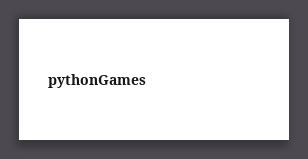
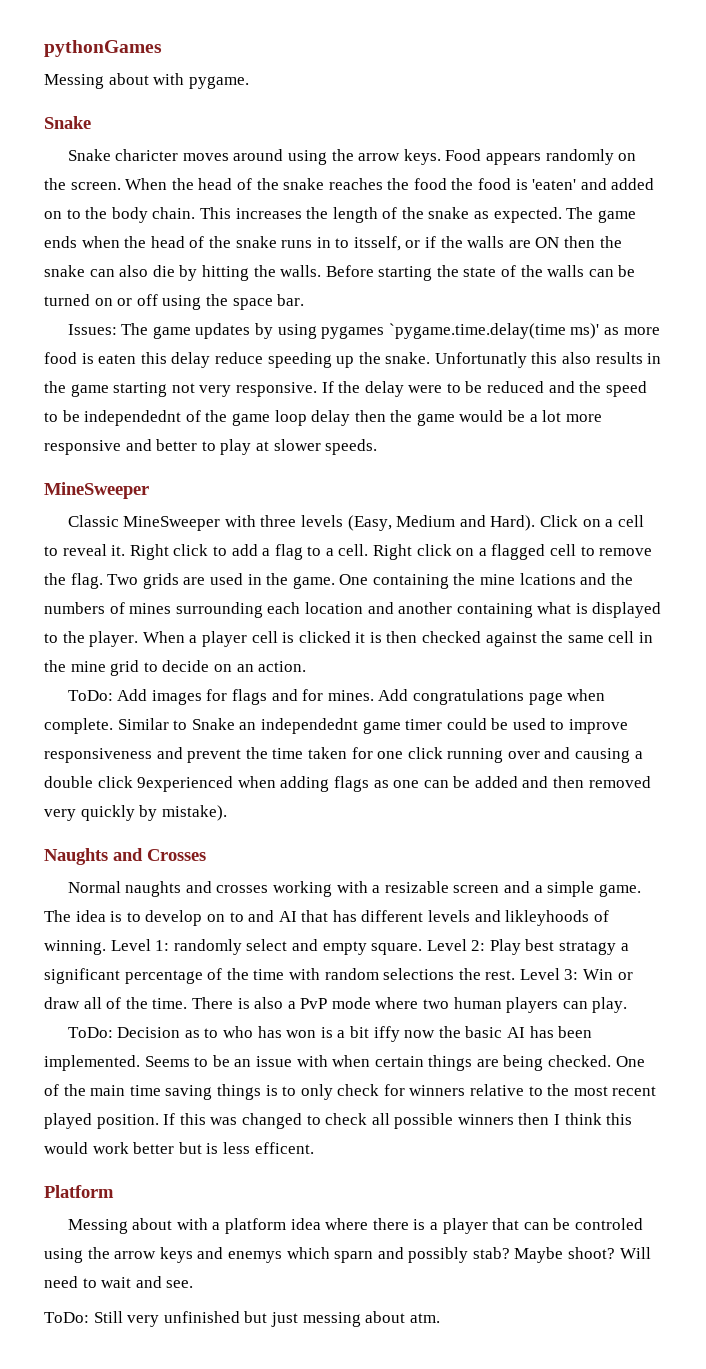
+ Messing about with pygame.
+ Snake
+ Snake charicter moves around using the arrow keys. Food appears randomly on the screen. When the head of the snake reaches the food the food is 'eaten' and added on to the body chain. This increases the length of the snake as expected. The game ends when the head of the snake runs in to itsself, or if the walls are ON then the snake can also die by hitting the walls. Before starting the state of the walls can be turned on or off using the space bar.
+ Issues: The game updates by using pygames `pygame.time.delay(time ms)' as more food is eaten this delay reduce speeding up the snake. Unfortunatly this also results in the game starting not very responsive. If the delay were to be reduced and the speed to be independednt of the game loop delay then the game would be a lot more responsive and better to play at slower speeds.
+ MineSweeper
+ Classic MineSweeper with three levels (Easy, Medium and Hard). Click on a cell to reveal it. Right click to add a flag to a cell. Right click on a flagged cell to remove the flag. Two grids are used in the game. One containing the mine lcations and the numbers of mines surrounding each location and another containing what is displayed to the player. When a player cell is clicked it is then checked against the same cell in the mine grid to decide on an action.
+ ToDo: Add images for flags and for mines. Add congratulations page when complete. Similar to Snake an independednt game timer could be used to improve responsiveness and prevent the time taken for one click running over and causing a double click 9experienced when adding flags as one can be added and then removed very quickly by mistake).
+ Naughts and Crosses
+ Normal naughts and crosses working with a resizable screen and a simple game. The idea is to develop on to and AI that has different levels and likleyhoods of winning. Level 1: randomly select and empty square. Level 2: Play best stratagy a significant percentage of the time with random selections the rest. Level 3: Win or draw all of the time. There is also a PvP mode where two human players can play.
+ ToDo: Decision as to who has won is a bit iffy now the basic AI has been implemented. Seems to be an issue with when certain things are being checked. One of the main time saving things is to only check for winners relative to the most recent played position. If this was changed to check all possible winners then I think this would work better but is less efficent.
+ Platform
+ Messing about with a platform idea where there is a player that can be controled using the arrow keys and enemys which sparn and possibly stab? Maybe shoot? Will need to wait and see.
+ ToDo: Still very unfinished but just messing about atm.

